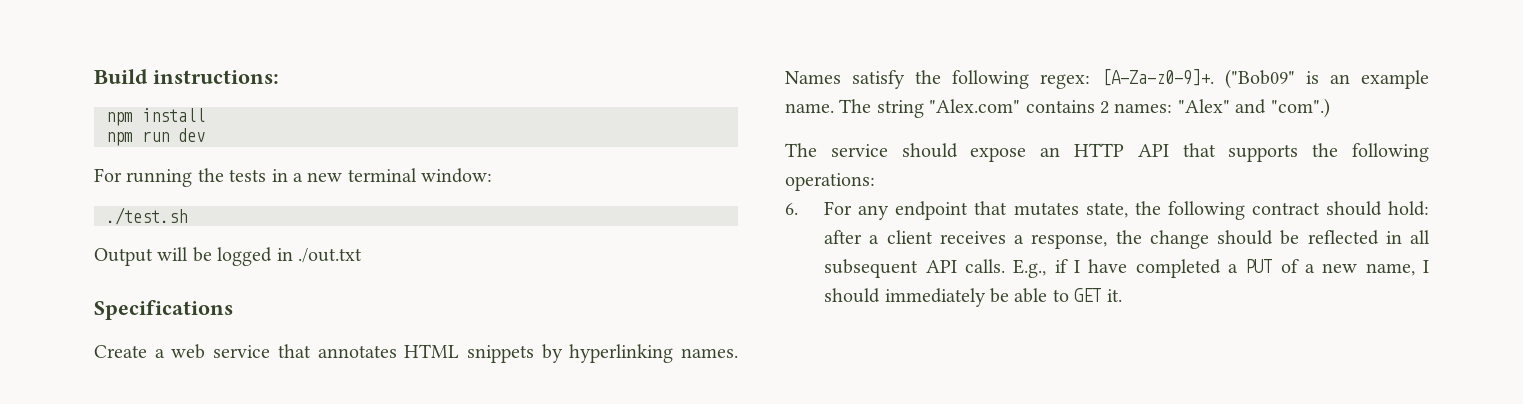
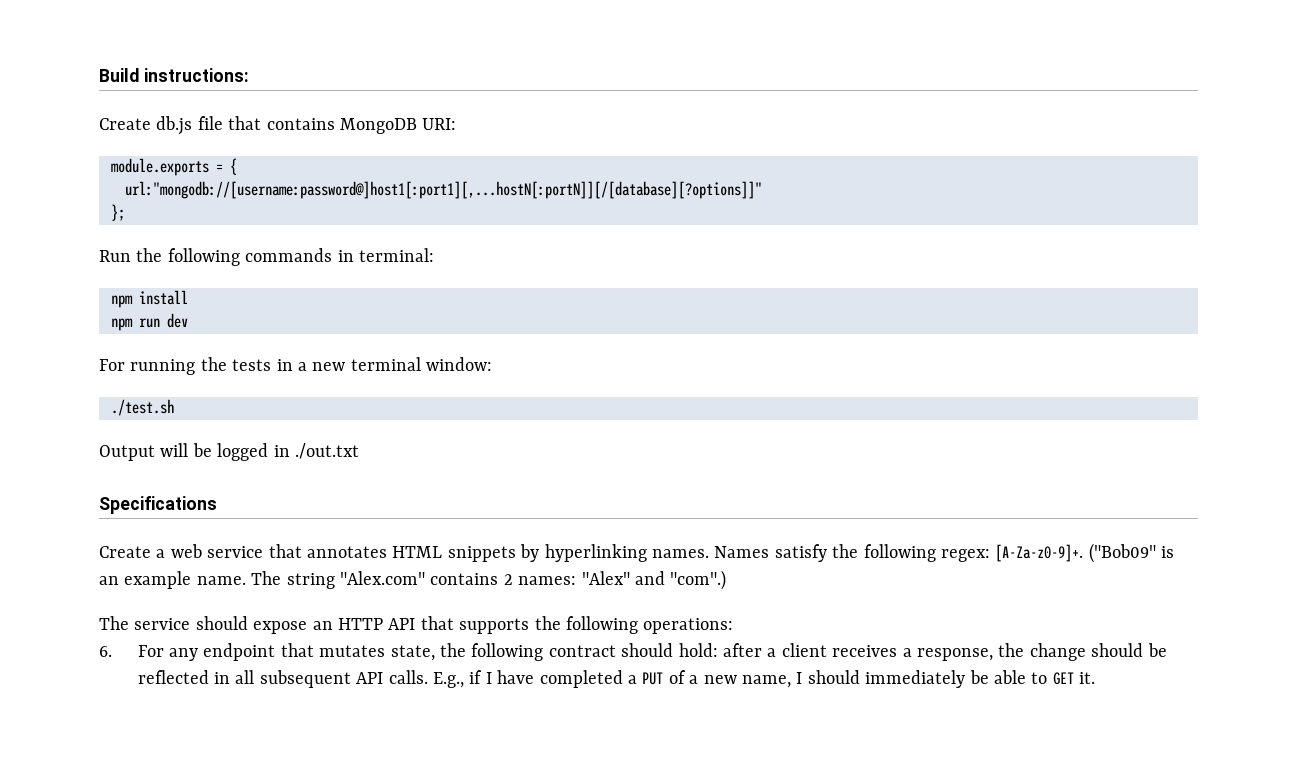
+ Create db.js file that contains MongoDB URI:
+ module.exports = {
+ url:"mongodb://[username:password@]host1[:port1][,...hostN[:portN]][/[database][?options]]"
+ };
+ Run the following commands in terminal:

